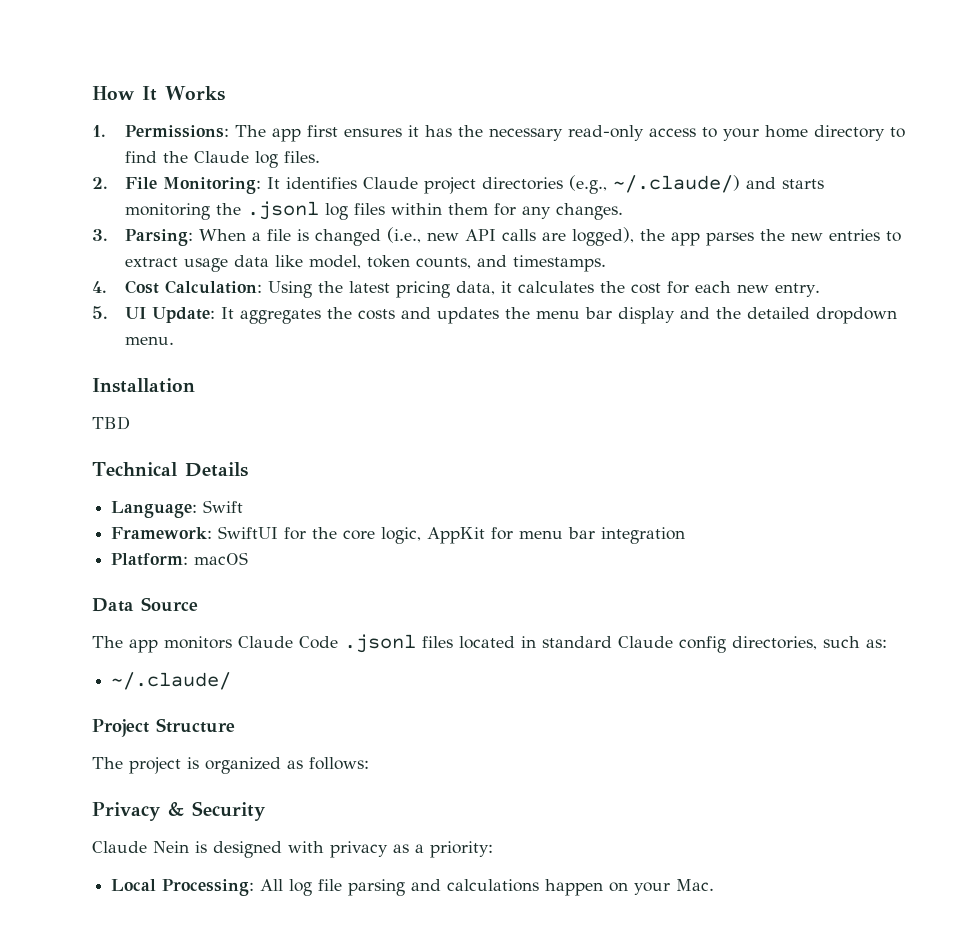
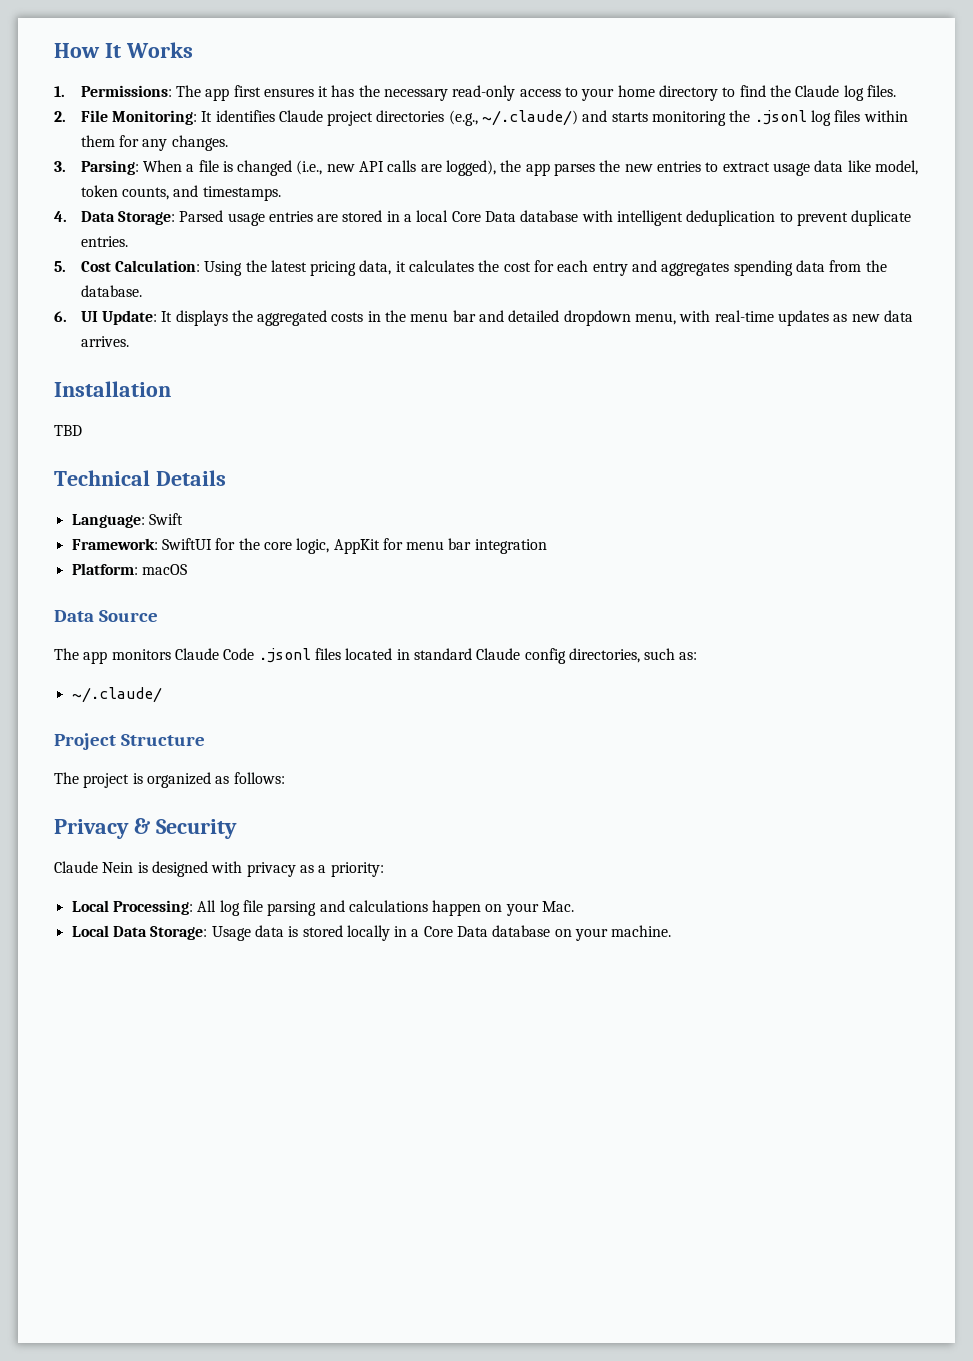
- 4. Cost Calculation: Using the latest pricing data, it calculates the cost for each new entry.
- 5. UI Update: It aggregates the costs and updates the menu bar display and the detailed dropdown menu.
+ 4. Data Storage: Parsed usage entries are stored in a local Core Data database with intelligent deduplication to prevent duplicate entries.
+ 5. Cost Calculation: Using the latest pricing data, it calculates the cost for each entry and aggregates spending data from the database.
+ 6. UI Update: It displays the aggregated costs in the menu bar and detailed dropdown menu, with real-time updates as new data arrives.
+ Local Data Storage: Usage data is stored locally in a Core Data database on your machine.

